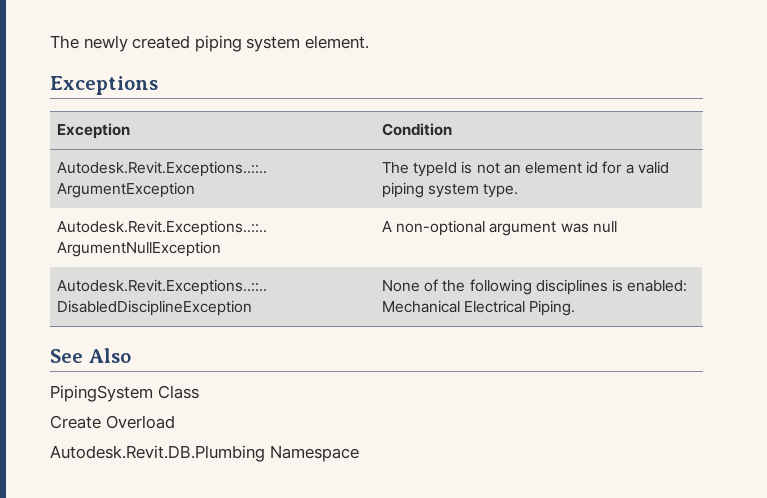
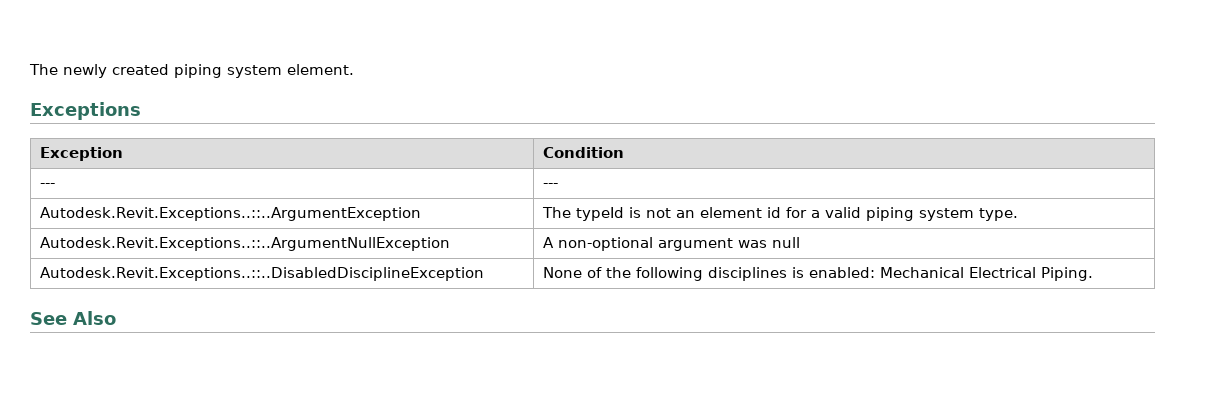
+ --- | ---
- PipingSystem Class
- Create Overload
- Autodesk.Revit.DB.Plumbing Namespace

